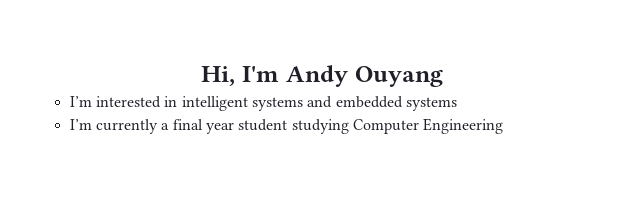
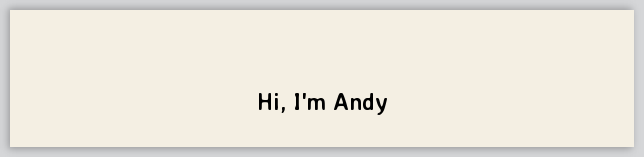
- Hi, I'm Andy Ouyang
- I’m interested in intelligent systems and embedded systems
- I’m currently a final year student studying Computer Engineering
+ Hi, I'm Andy

